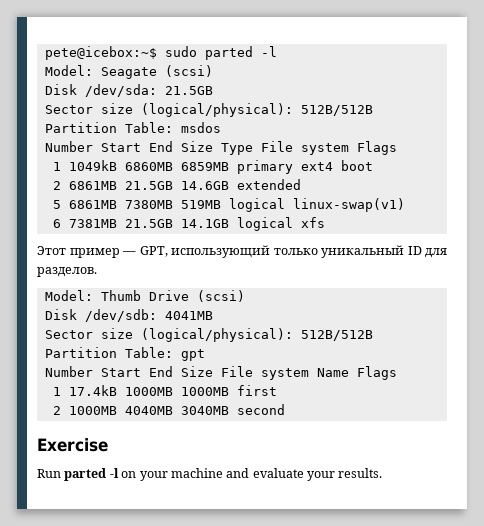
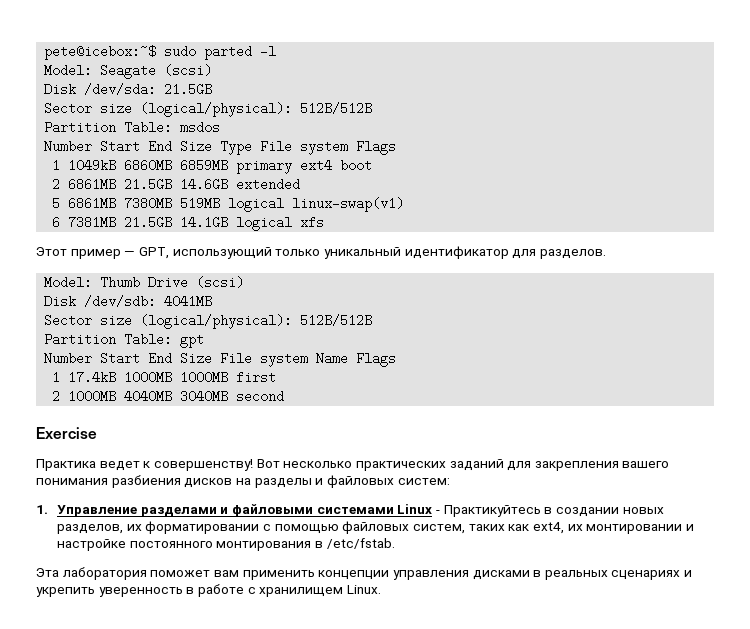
- Этот пример — GPT, использующий только уникальный ID для разделов.
+ Этот пример — GPT, использующий только уникальный идентификатор для разделов.
- Run parted -l on your machine and evaluate your results.
+ Практика ведет к совершенству! Вот несколько практических заданий для закрепления вашего понимания разбиения дисков на разделы и файловых систем:
+ 1. Управление разделами и файловыми системами Linux - Практикуйтесь в создании новых разделов, их форматировании с помощью файловых систем, таких как ext4, их монтировании и настройке постоянного монтирования в /etc/fstab.
+ Эта лаборатория поможет вам применить концепции управления дисками в реальных сценариях и укрепить уверенность в работе с хранилищем Linux.

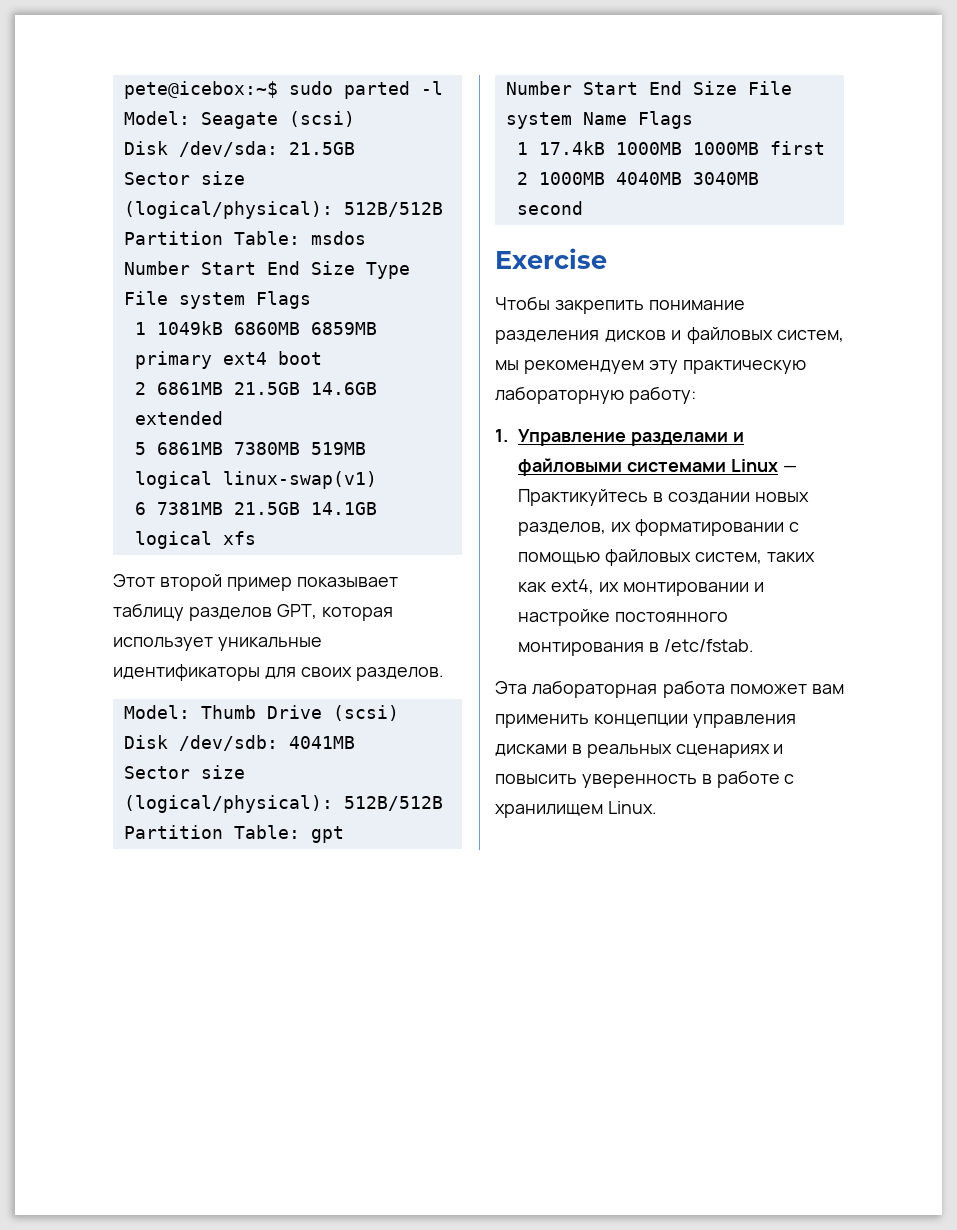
- Этот пример — GPT, использующий только уникальный идентификатор для разделов.
+ Этот второй пример показывает таблицу разделов GPT, которая использует уникальные идентификаторы для своих разделов.
- Практика ведет к совершенству! Вот несколько практических заданий для закрепления вашего понимания разбиения дисков на разделы и файловых систем:
+ Чтобы закрепить понимание разделения дисков и файловых систем, мы рекомендуем эту практическую лабораторную работу:
- 1. Управление разделами и файловыми системами Linux - Практикуйтесь в создании новых разделов, их форматировании с помощью файловых систем, таких как ext4, их монтировании и настройке постоянного монтирования в /etc/fstab.
+ 1. Управление разделами и файловыми системами Linux — Практикуйтесь в создании новых разделов, их форматировании с помощью файловых систем, таких как ext4, их монтировании и настройке постоянного монтирования в /etc/fstab.
- Эта лаборатория поможет вам применить концепции управления дисками в реальных сценариях и укрепить уверенность в работе с хранилищем Linux.
+ Эта лабораторная работа поможет вам применить концепции управления дисками в реальных сценариях и повысить уверенность в работе с хранилищем Linux.

